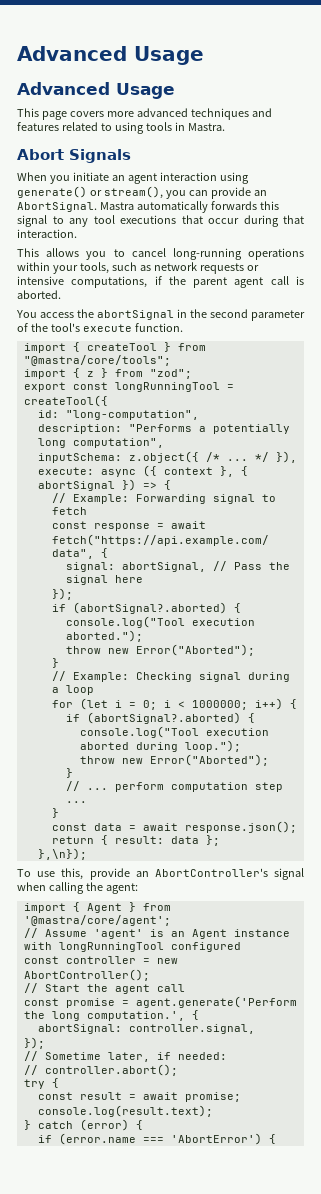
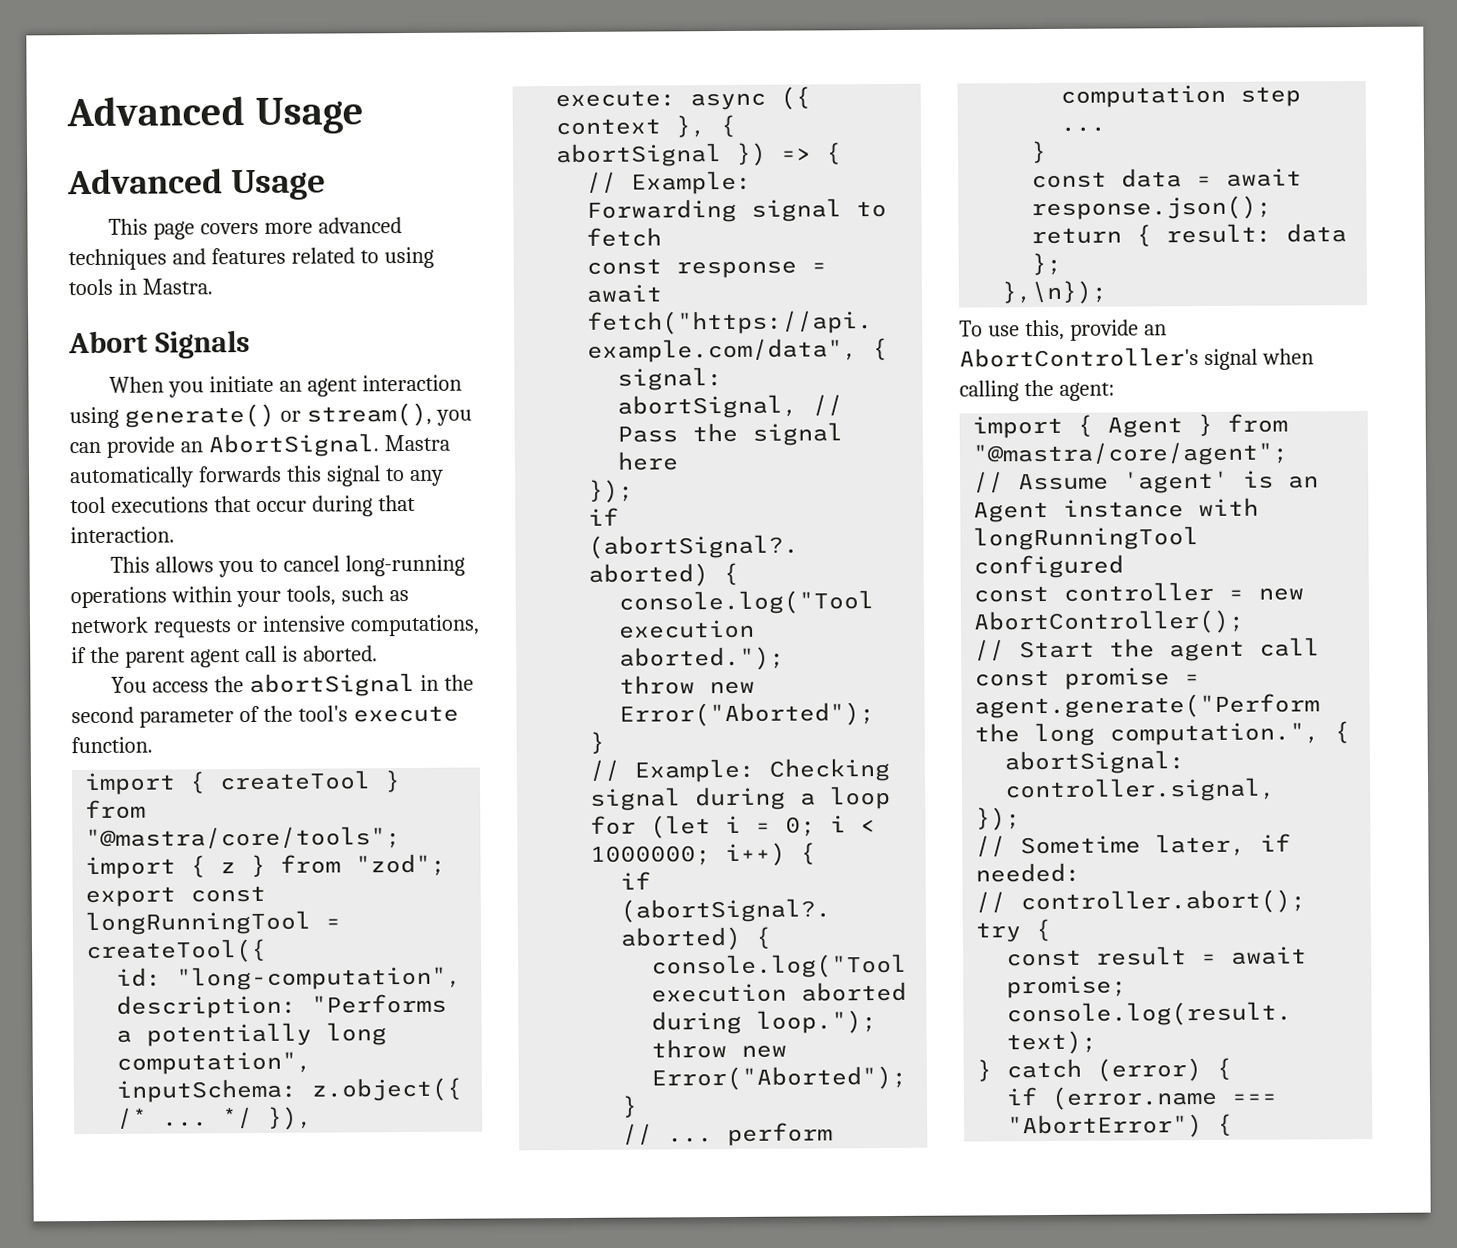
- import { Agent } from '@mastra/core/agent';
+ import { Agent } from "@mastra/core/agent";
- const promise = agent.generate('Perform the long computation.', {
+ const promise = agent.generate("Perform the long computation.", {
- if (error.name === 'AbortError') {
+ if (error.name === "AbortError") {

